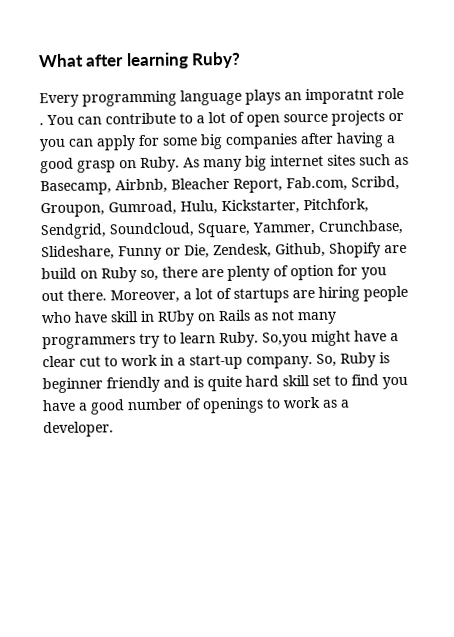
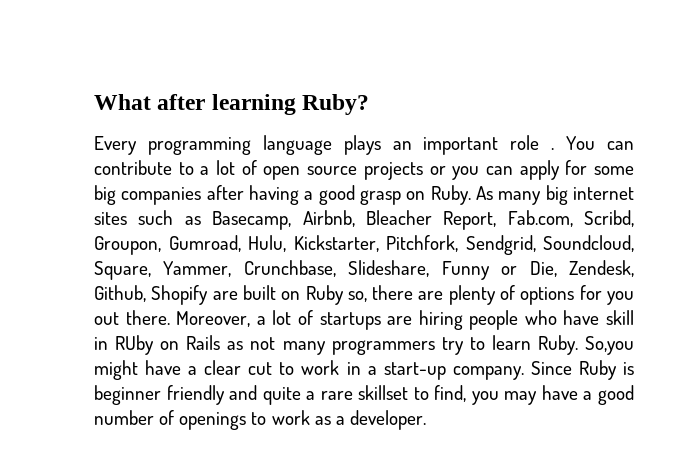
- Every programming language plays an imporatnt role .
+ Every programming language plays an important role .
- As many big internet sites such as Basecamp, Airbnb, Bleacher Report, Fab.com, Scribd, Groupon, Gumroad, Hulu, Kickstarter, Pitchfork, Sendgrid, Soundcloud, Square, Yammer, Crunchbase, Slideshare, Funny or Die, Zendesk, Github, Shopify are build on Ruby so, there are plenty of option for you out there.
+ As many big internet sites such as Basecamp, Airbnb, Bleacher Report, Fab.com, Scribd, Groupon, Gumroad, Hulu, Kickstarter, Pitchfork, Sendgrid, Soundcloud, Square, Yammer, Crunchbase, Slideshare, Funny or Die, Zendesk, Github, Shopify are built on Ruby so, there are plenty of options for you out there.
- So, Ruby is beginner friendly and is quite hard skill set to find you have a good number of openings to work as a developer.
+ Since Ruby is beginner friendly and quite a rare skillset to find, you may have a good number of openings to work as a developer.

